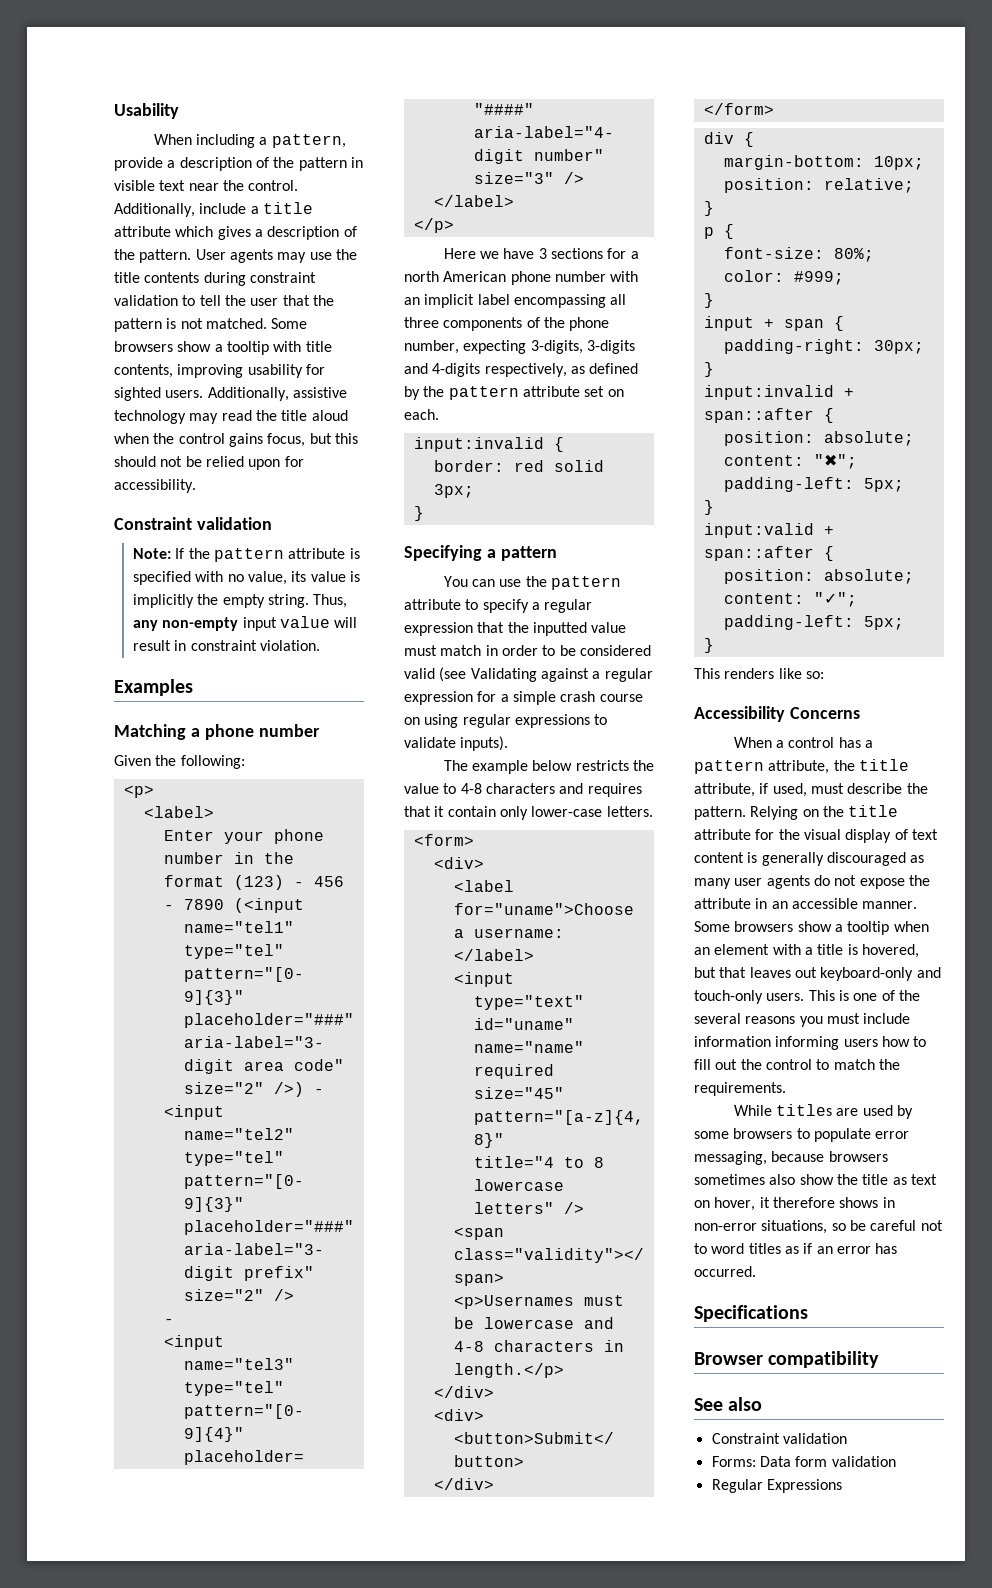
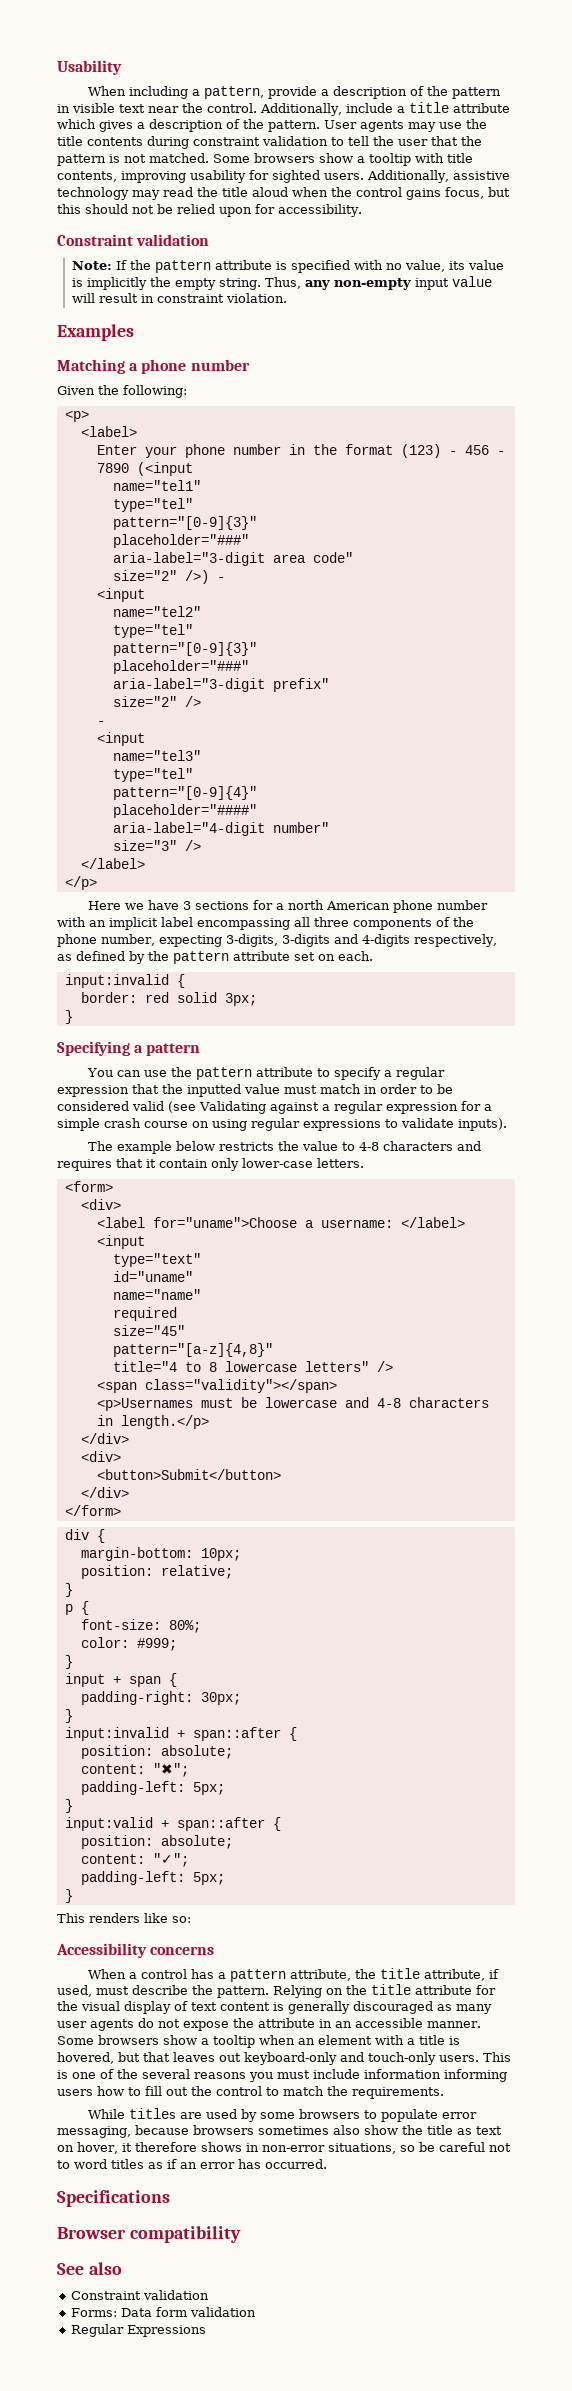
- Accessibility Concerns
+ Accessibility concerns

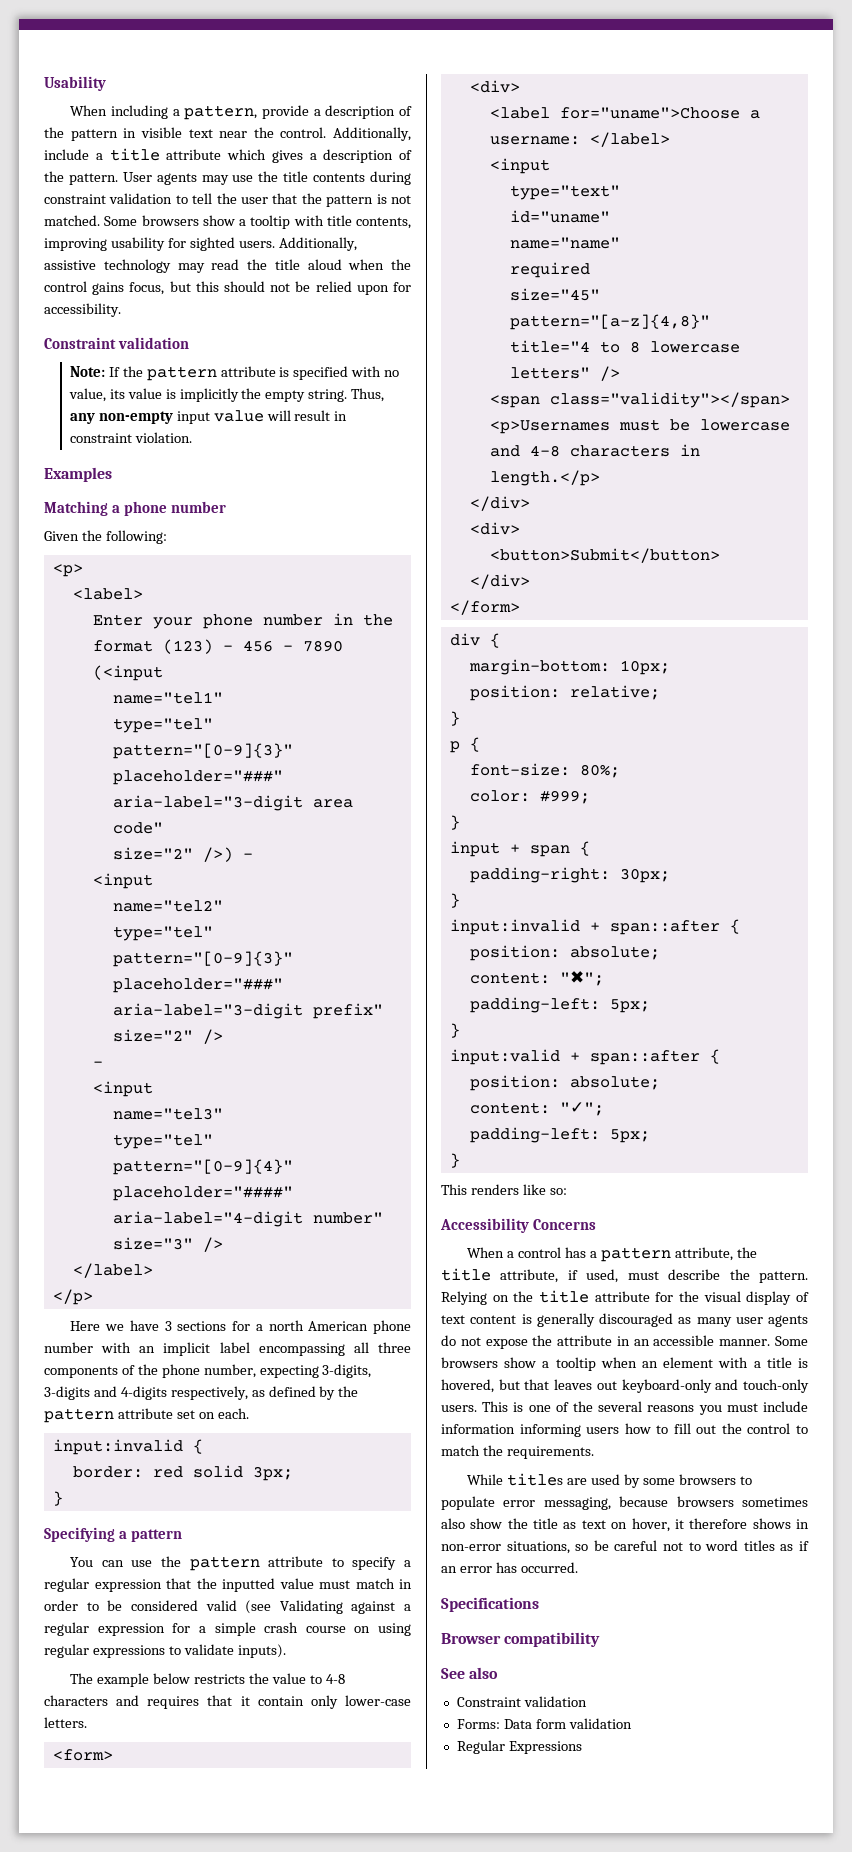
- Accessibility concerns
+ Accessibility Concerns

